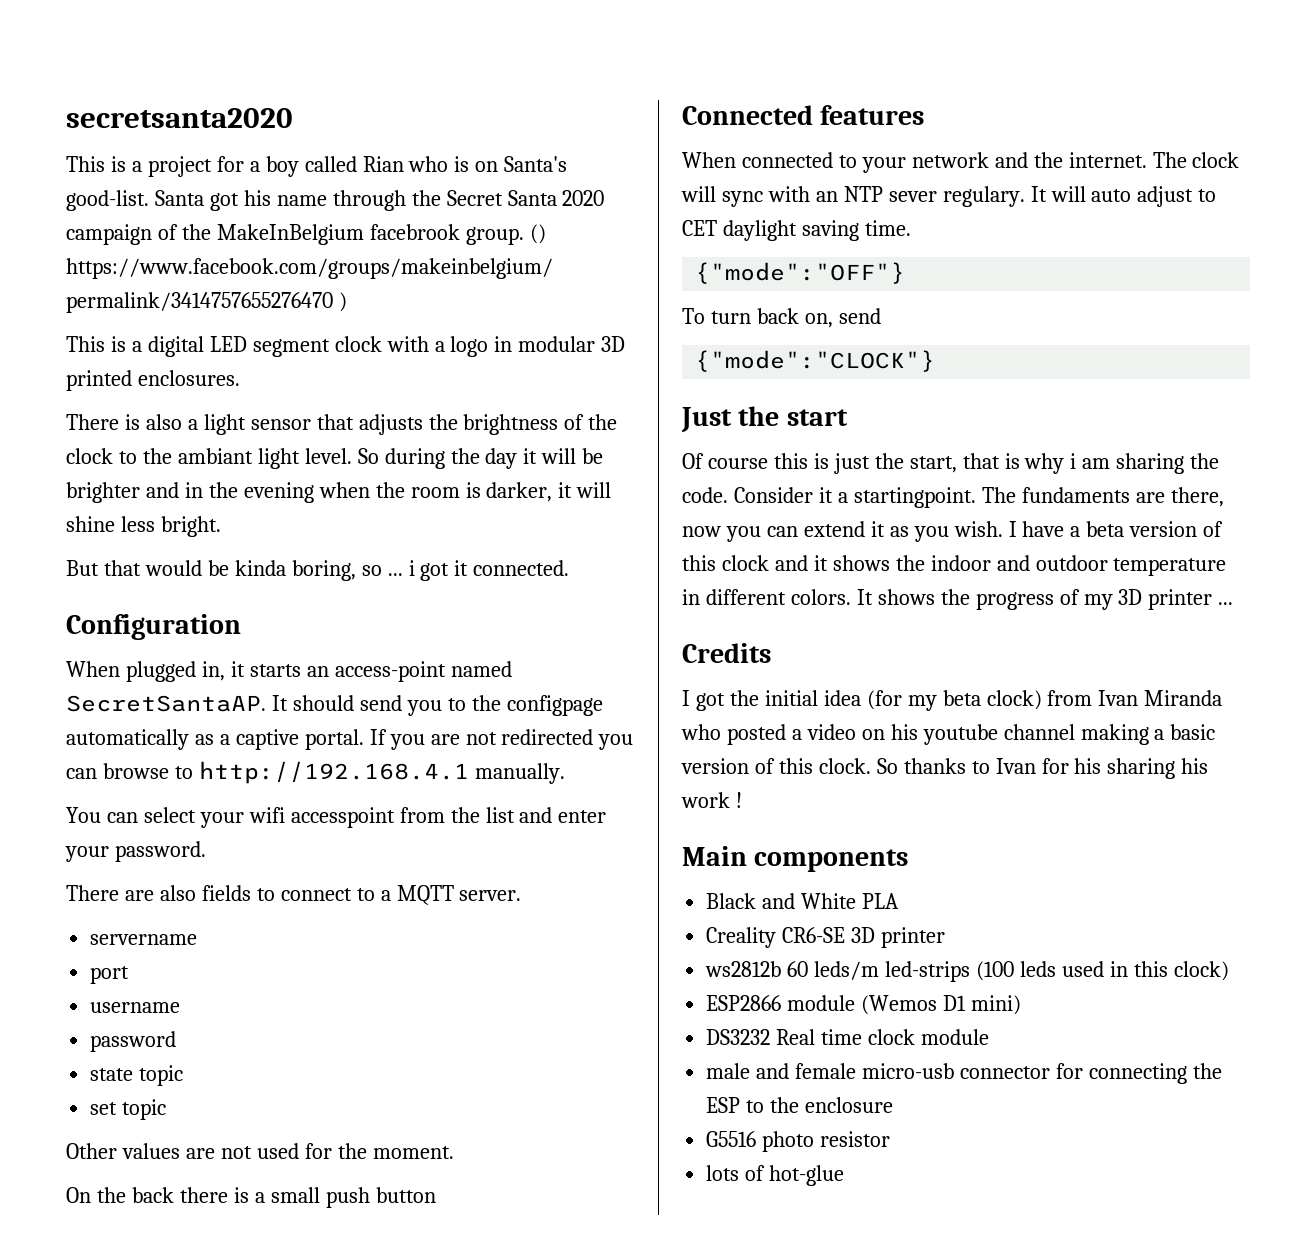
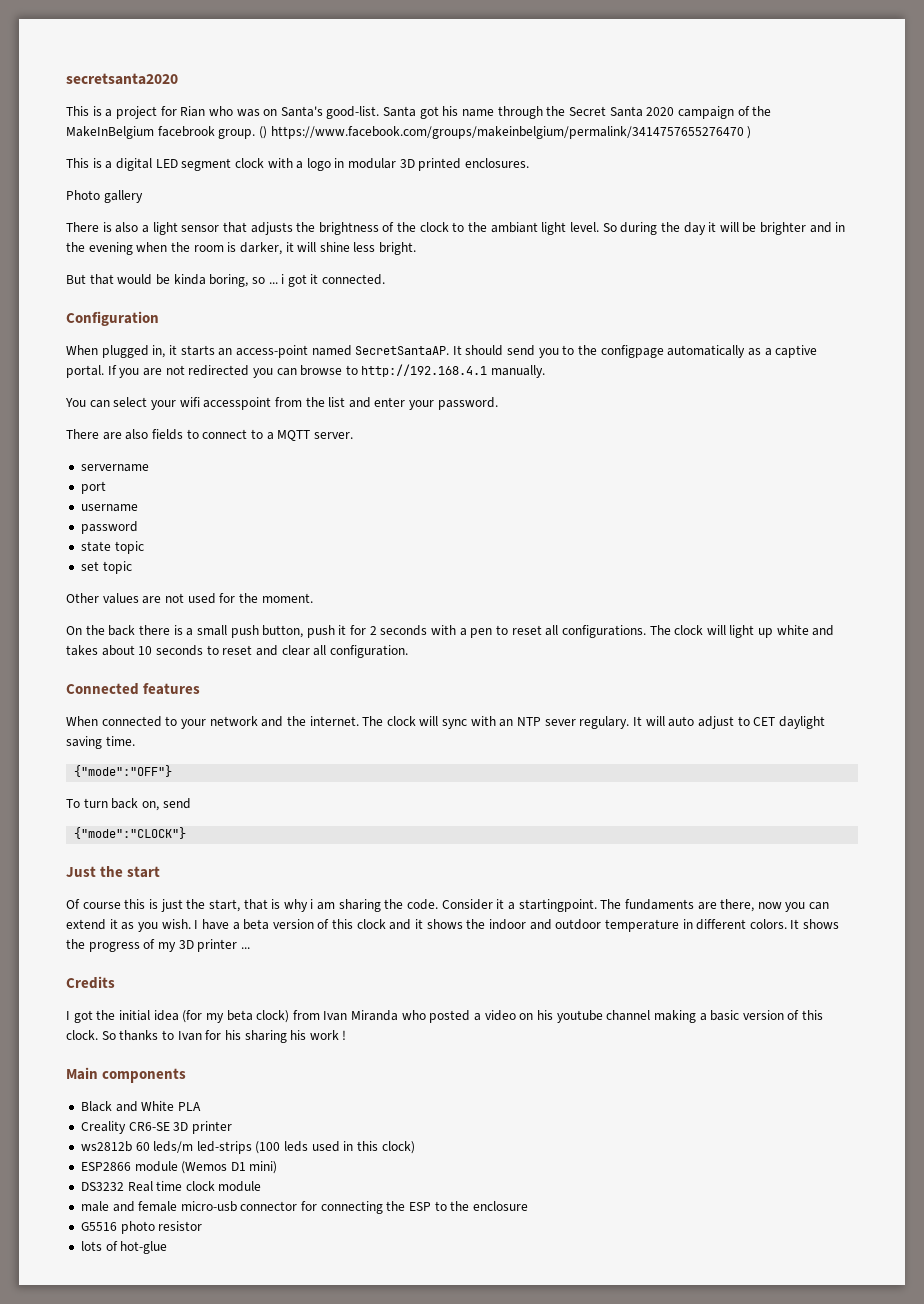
- This is a project for a boy called Rian who is on Santa's good-list.
+ This is a project for Rian who was on Santa's good-list.
+ Photo gallery
- On the back there is a small push button
+ On the back there is a small push button, push it for 2 seconds with a pen to reset all configurations. The clock will light up white and takes about 10 seconds to reset and clear all configuration.

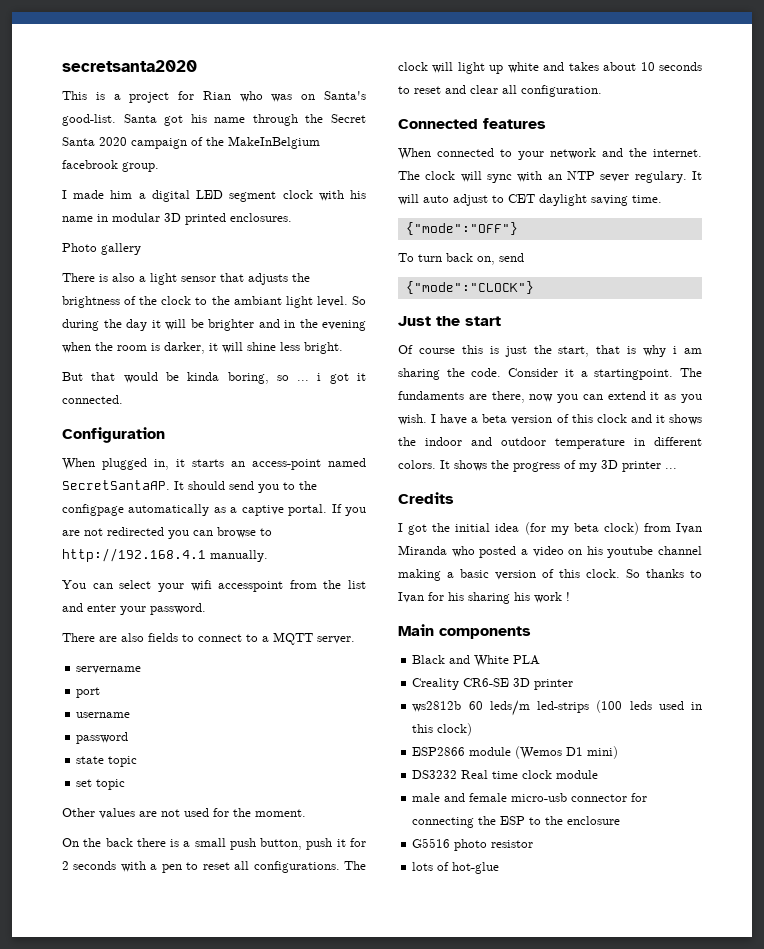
- Santa got his name through the Secret Santa 2020 campaign of the MakeInBelgium facebrook group. () https://www.facebook.com/groups/makeinbelgium/permalink/3414757655276470 )
- This is a digital LED segment clock with a logo in modular 3D printed enclosures.
+ Santa got his name through the Secret Santa 2020 campaign of the MakeInBelgium facebrook group.
+ I made him a digital LED segment clock with his name in modular 3D printed enclosures.

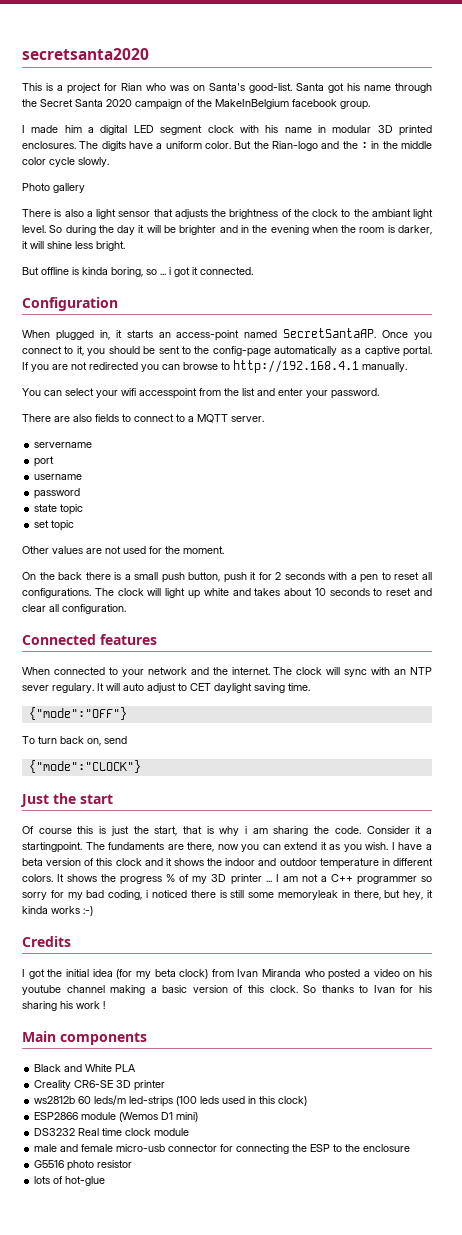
- Santa got his name through the Secret Santa 2020 campaign of the MakeInBelgium facebrook group.
+ Santa got his name through the Secret Santa 2020 campaign of the MakeInBelgium facebook group.
+ The digits have a uniform color. But the Rian-logo and the : in the middle color cycle slowly.
- But that would be kinda boring, so ... i got it connected.
+ But offline is kinda boring, so ... i got it connected.
- It should send you to the configpage automatically as a captive portal.
+ Once you connect to it, you should be sent to the config-page automatically as a captive portal.
- It shows the progress of my 3D printer ...
+ It shows the progress % of my 3D printer ... I am not a C++ programmer so sorry for my bad coding, i noticed there is still some memoryleak in there, but hey, it kinda works :-)

